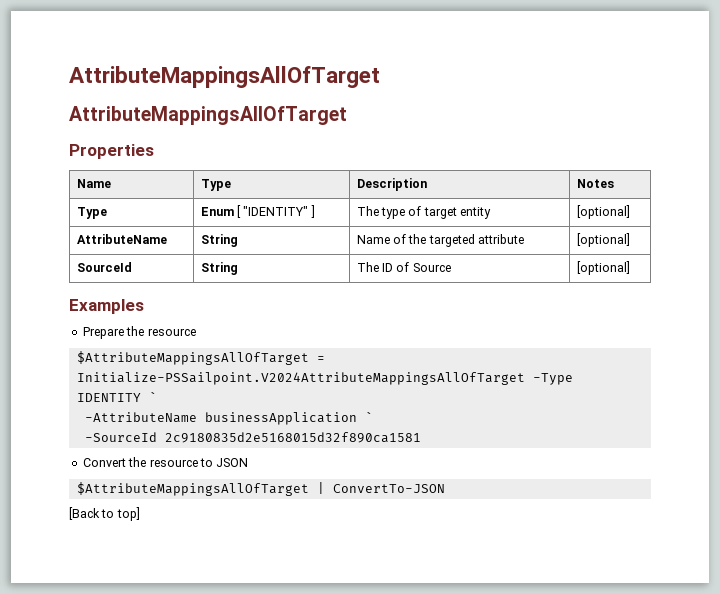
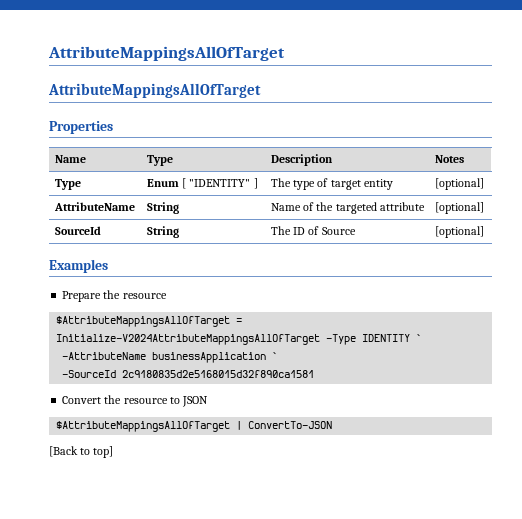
- $AttributeMappingsAllOfTarget = Initialize-PSSailpoint.V2024AttributeMappingsAllOfTarget -Type IDENTITY `
+ $AttributeMappingsAllOfTarget = Initialize-V2024AttributeMappingsAllOfTarget -Type IDENTITY `

